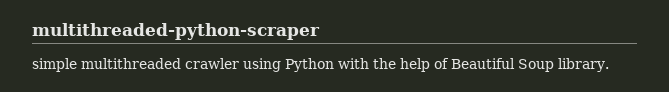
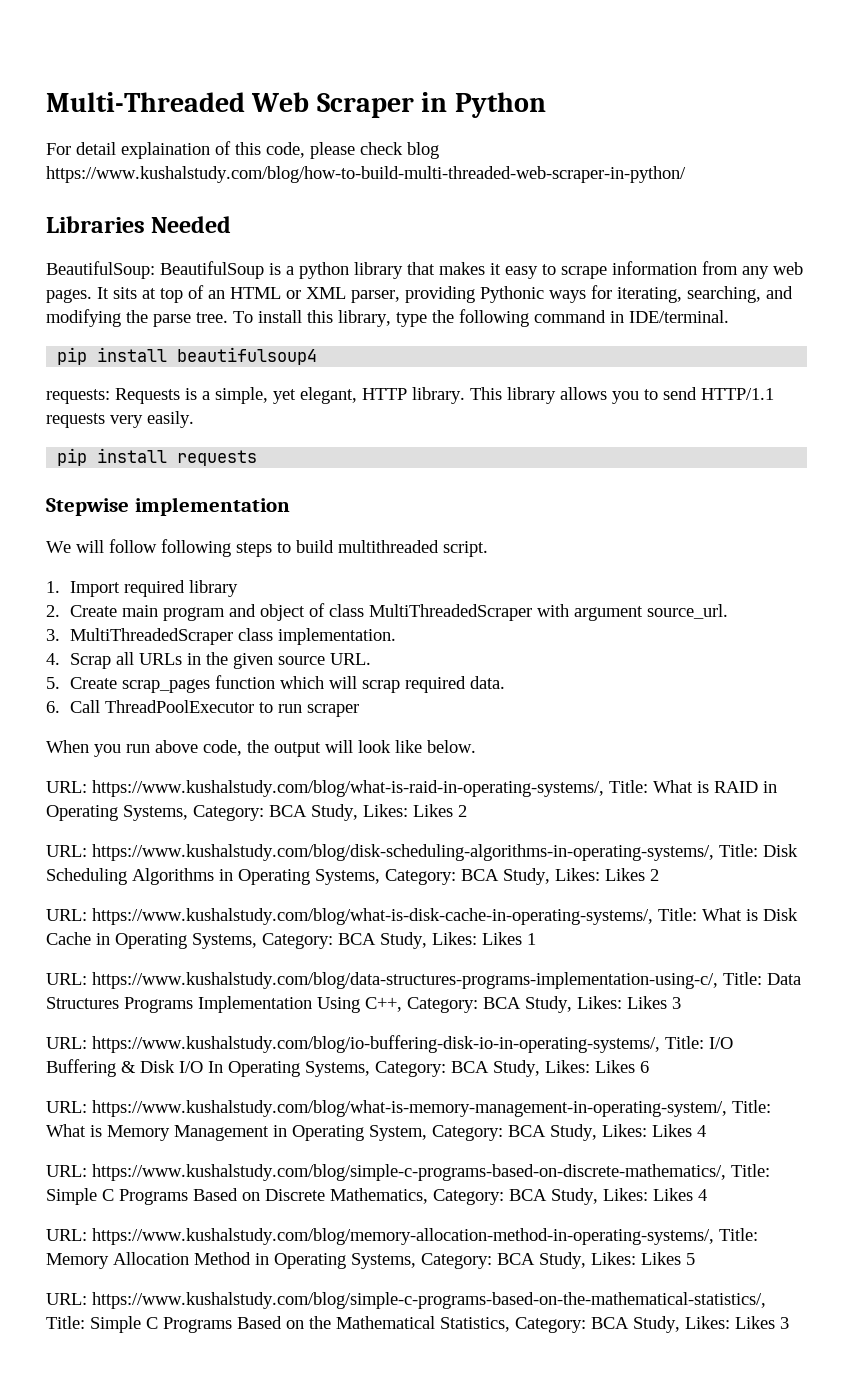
- multithreaded-python-scraper
- simple multithreaded crawler using Python with the help of Beautiful Soup library.
+ Multi-Threaded Web Scraper in Python
+ For detail explaination of this code, please check blog https://www.kushalstudy.com/blog/how-to-build-multi-threaded-web-scraper-in-python/
+ Libraries Needed
+ BeautifulSoup: BeautifulSoup is a python library that makes it easy to scrape information from any web pages. It sits at top of an HTML or XML parser, providing Pythonic ways for iterating, searching, and modifying the parse tree. To install this library, type the following command in IDE/terminal.
+ pip install beautifulsoup4
+ requests: Requests is a simple, yet elegant, HTTP library. This library allows you to send HTTP/1.1 requests very easily.
+ pip install requests
+ Stepwise implementation
+ We will follow following steps to build multithreaded script.
+ 1. Import required library
+ 2. Create main program and object of class MultiThreadedScraper with argument source_url.
+ 3. MultiThreadedScraper class implementation.
+ 4. Scrap all URLs in the given source URL.
+ 5. Create scrap_pages function which will scrap required data.
+ 6. Call ThreadPoolExecutor to run scraper
+ When you run above code, the output will look like below.
+ URL: https://www.kushalstudy.com/blog/what-is-raid-in-operating-systems/, Title: What is RAID in Operating Systems, Category: BCA Study, Likes: Likes 2
+ URL: https://www.kushalstudy.com/blog/disk-scheduling-algorithms-in-operating-systems/, Title: Disk Scheduling Algorithms in Operating Systems, Category: BCA Study, Likes: Likes 2
+ URL: https://www.kushalstudy.com/blog/what-is-disk-cache-in-operating-systems/, Title: What is Disk Cache in Operating Systems, Category: BCA Study, Likes: Likes 1
+ URL: https://www.kushalstudy.com/blog/data-structures-programs-implementation-using-c/, Title: Data Structures Programs Implementation Using C++, Category: BCA Study, Likes: Likes 3
+ URL: https://www.kushalstudy.com/blog/io-buffering-disk-io-in-operating-systems/, Title: I/O Buffering & Disk I/O In Operating Systems, Category: BCA Study, Likes: Likes 6
+ URL: https://www.kushalstudy.com/blog/what-is-memory-management-in-operating-system/, Title: What is Memory Management in Operating System, Category: BCA Study, Likes: Likes 4
+ URL: https://www.kushalstudy.com/blog/simple-c-programs-based-on-discrete-mathematics/, Title: Simple C Programs Based on Discrete Mathematics, Category: BCA Study, Likes: Likes 4
+ URL: https://www.kushalstudy.com/blog/memory-allocation-method-in-operating-systems/, Title: Memory Allocation Method in Operating Systems, Category: BCA Study, Likes: Likes 5
+ URL: https://www.kushalstudy.com/blog/simple-c-programs-based-on-the-mathematical-statistics/, Title: Simple C Programs Based on the Mathematical Statistics, Category: BCA Study, Likes: Likes 3

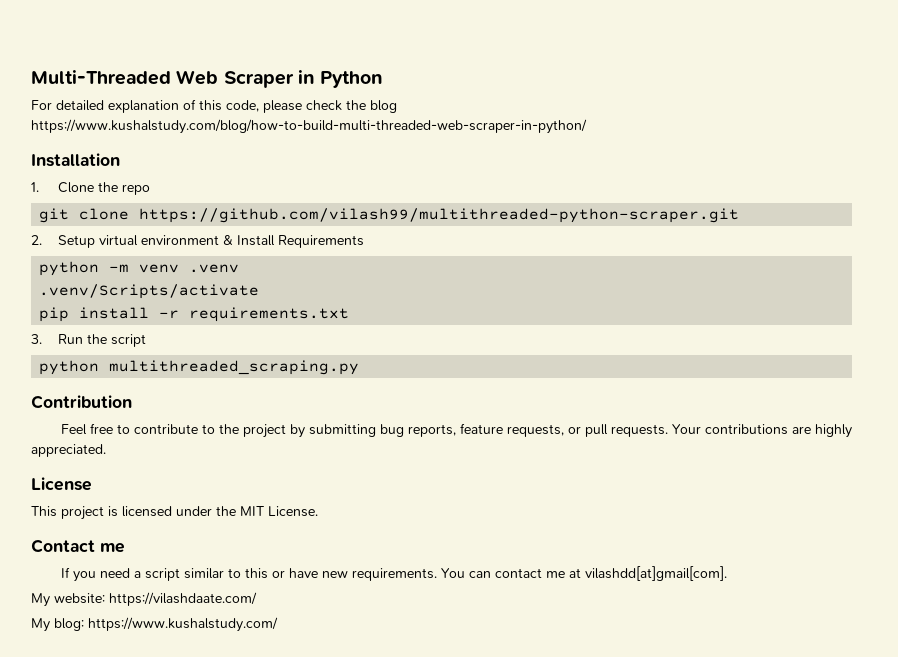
- For detail explaination of this code, please check blog https://www.kushalstudy.com/blog/how-to-build-multi-threaded-web-scraper-in-python/
+ For detailed explanation of this code, please check the blog https://www.kushalstudy.com/blog/how-to-build-multi-threaded-web-scraper-in-python/
- Libraries Needed
- BeautifulSoup: BeautifulSoup is a python library that makes it easy to scrape information from any web pages. It sits at top of an HTML or XML parser, providing Pythonic ways for iterating, searching, and modifying the parse tree. To install this library, type the following command in IDE/terminal.
- pip install beautifulsoup4
- requests: Requests is a simple, yet elegant, HTTP library. This library allows you to send HTTP/1.1 requests very easily.
- pip install requests
- Stepwise implementation
- We will follow following steps to build multithreaded script.
- 1. Import required library
- 2. Create main program and object of class MultiThreadedScraper with argument source_url.
- 3. MultiThreadedScraper class implementation.
- 4. Scrap all URLs in the given source URL.
- 5. Create scrap_pages function which will scrap required data.
- 6. Call ThreadPoolExecutor to run scraper
- When you run above code, the output will look like below.
- URL: https://www.kushalstudy.com/blog/what-is-raid-in-operating-systems/, Title: What is RAID in Operating Systems, Category: BCA Study, Likes: Likes 2
- URL: https://www.kushalstudy.com/blog/disk-scheduling-algorithms-in-operating-systems/, Title: Disk Scheduling Algorithms in Operating Systems, Category: BCA Study, Likes: Likes 2
- URL: https://www.kushalstudy.com/blog/what-is-disk-cache-in-operating-systems/, Title: What is Disk Cache in Operating Systems, Category: BCA Study, Likes: Likes 1
- URL: https://www.kushalstudy.com/blog/data-structures-programs-implementation-using-c/, Title: Data Structures Programs Implementation Using C++, Category: BCA Study, Likes: Likes 3
- URL: https://www.kushalstudy.com/blog/io-buffering-disk-io-in-operating-systems/, Title: I/O Buffering & Disk I/O In Operating Systems, Category: BCA Study, Likes: Likes 6
- URL: https://www.kushalstudy.com/blog/what-is-memory-management-in-operating-system/, Title: What is Memory Management in Operating System, Category: BCA Study, Likes: Likes 4
- URL: https://www.kushalstudy.com/blog/simple-c-programs-based-on-discrete-mathematics/, Title: Simple C Programs Based on Discrete Mathematics, Category: BCA Study, Likes: Likes 4
- URL: https://www.kushalstudy.com/blog/memory-allocation-method-in-operating-systems/, Title: Memory Allocation Method in Operating Systems, Category: BCA Study, Likes: Likes 5
- URL: https://www.kushalstudy.com/blog/simple-c-programs-based-on-the-mathematical-statistics/, Title: Simple C Programs Based on the Mathematical Statistics, Category: BCA Study, Likes: Likes 3
+ Installation
+ 1. Clone the repo
+ git clone https://github.com/vilash99/multithreaded-python-scraper.git
+ 2. Setup virtual environment & Install Requirements
+ python -m venv .venv
+ .venv/Scripts/activate
+ pip install -r requirements.txt
+ 3. Run the script
+ python multithreaded_scraping.py
+ Contribution
+ Feel free to contribute to the project by submitting bug reports, feature requests, or pull requests. Your contributions are highly appreciated.
+ License
+ This project is licensed under the MIT License.
+ Contact me
+ If you need a script similar to this or have new requirements. You can contact me at vilashdd[at]gmail[com].
+ My website: https://vilashdaate.com/
+ My blog: https://www.kushalstudy.com/

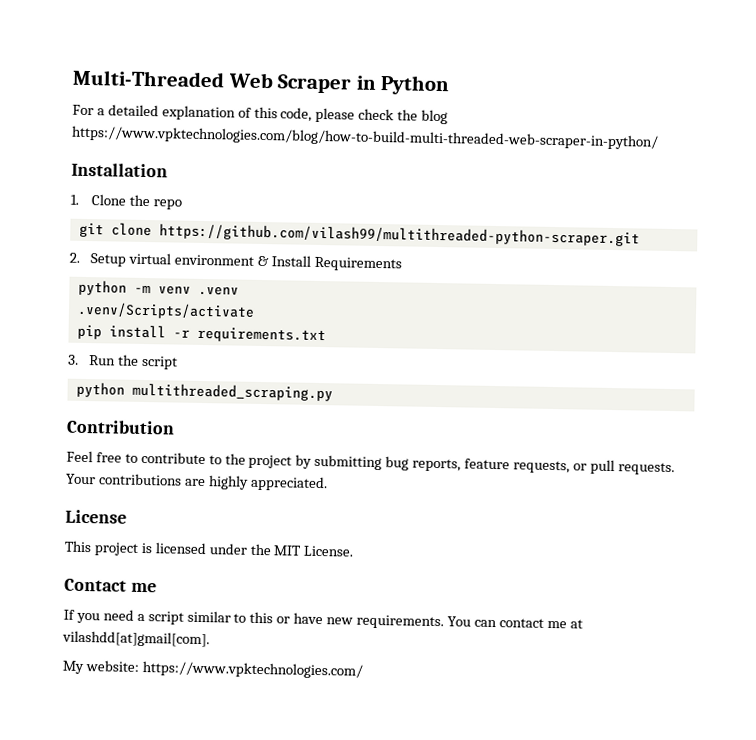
- For detailed explanation of this code, please check the blog https://www.kushalstudy.com/blog/how-to-build-multi-threaded-web-scraper-in-python/
+ For a detailed explanation of this code, please check the blog https://www.vpktechnologies.com/blog/how-to-build-multi-threaded-web-scraper-in-python/
- My website: https://vilashdaate.com/
- My blog: https://www.kushalstudy.com/
+ My website: https://www.vpktechnologies.com/

